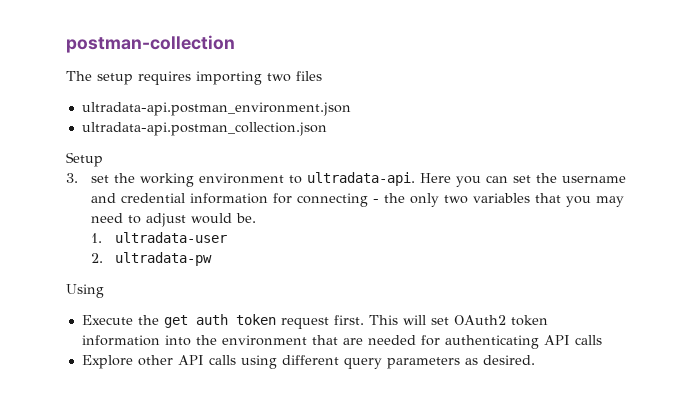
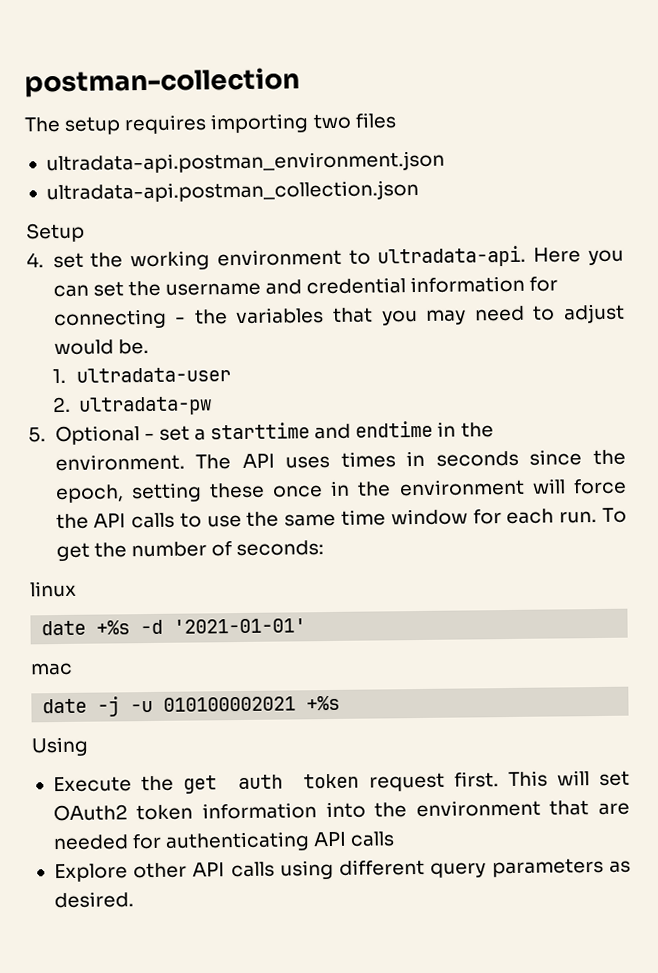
- 3. set the working environment to ultradata-api.
+ 4. set the working environment to ultradata-api.
- Here you can set the username and credential information for connecting - the only two variables that you may need to adjust would be.
+ Here you can set the username and credential information for connecting - the variables that you may need to adjust would be.
+ 5. Optional - set a starttime and endtime in the environment. The API uses times in seconds since the epoch, setting these once in the environment will force the API calls to use the same time window for each run. To get the number of seconds:
+ linux
+ date +%s -d '2021-01-01'
+ mac
+ date -j -u 010100002021 +%s

